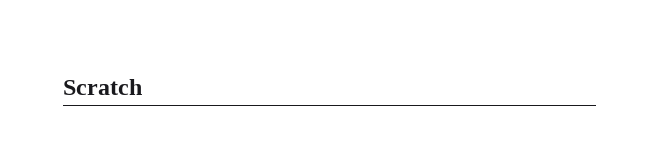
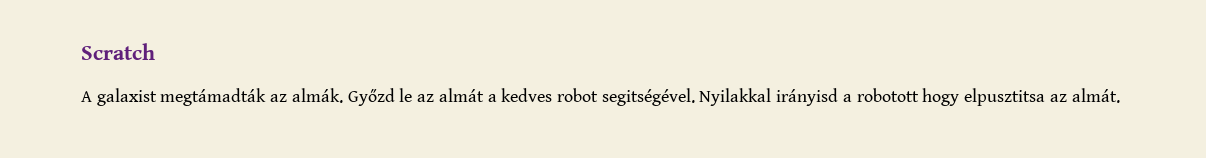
+ A galaxist megtámadták az almák. Győzd le az almát a kedves robot segitségével. Nyilakkal irányisd a robotott hogy elpusztitsa az almát.

